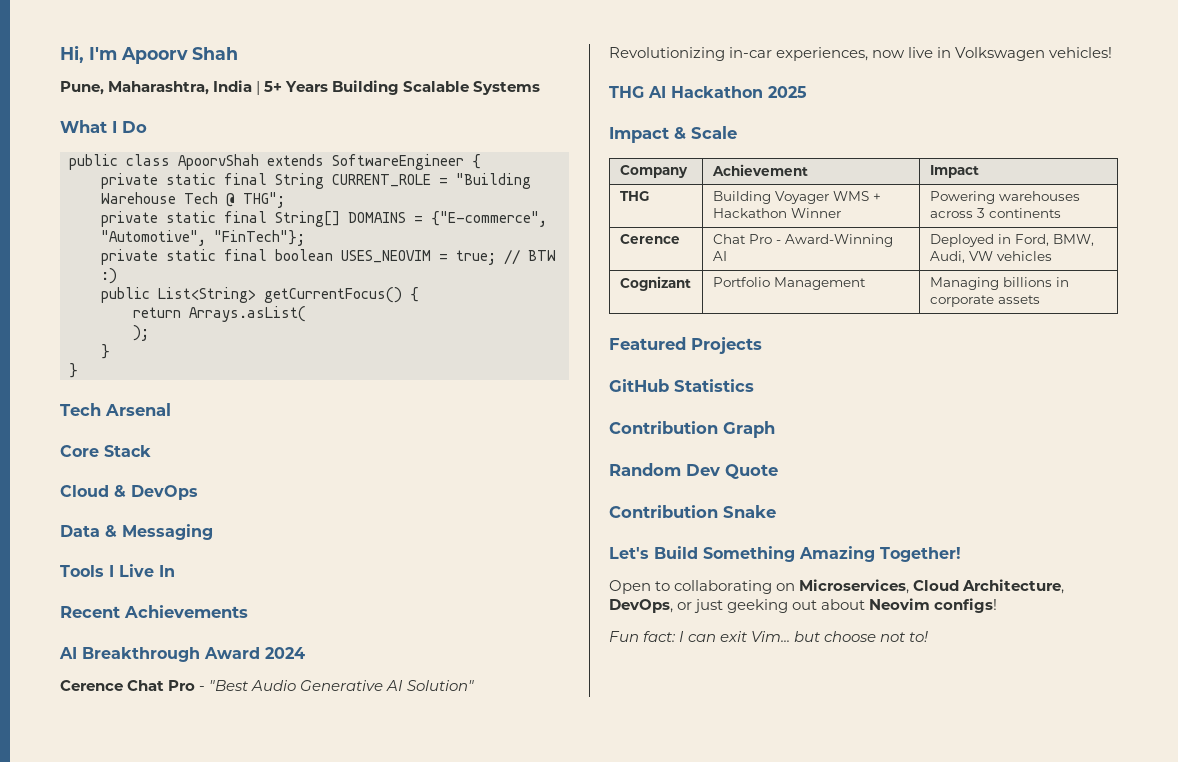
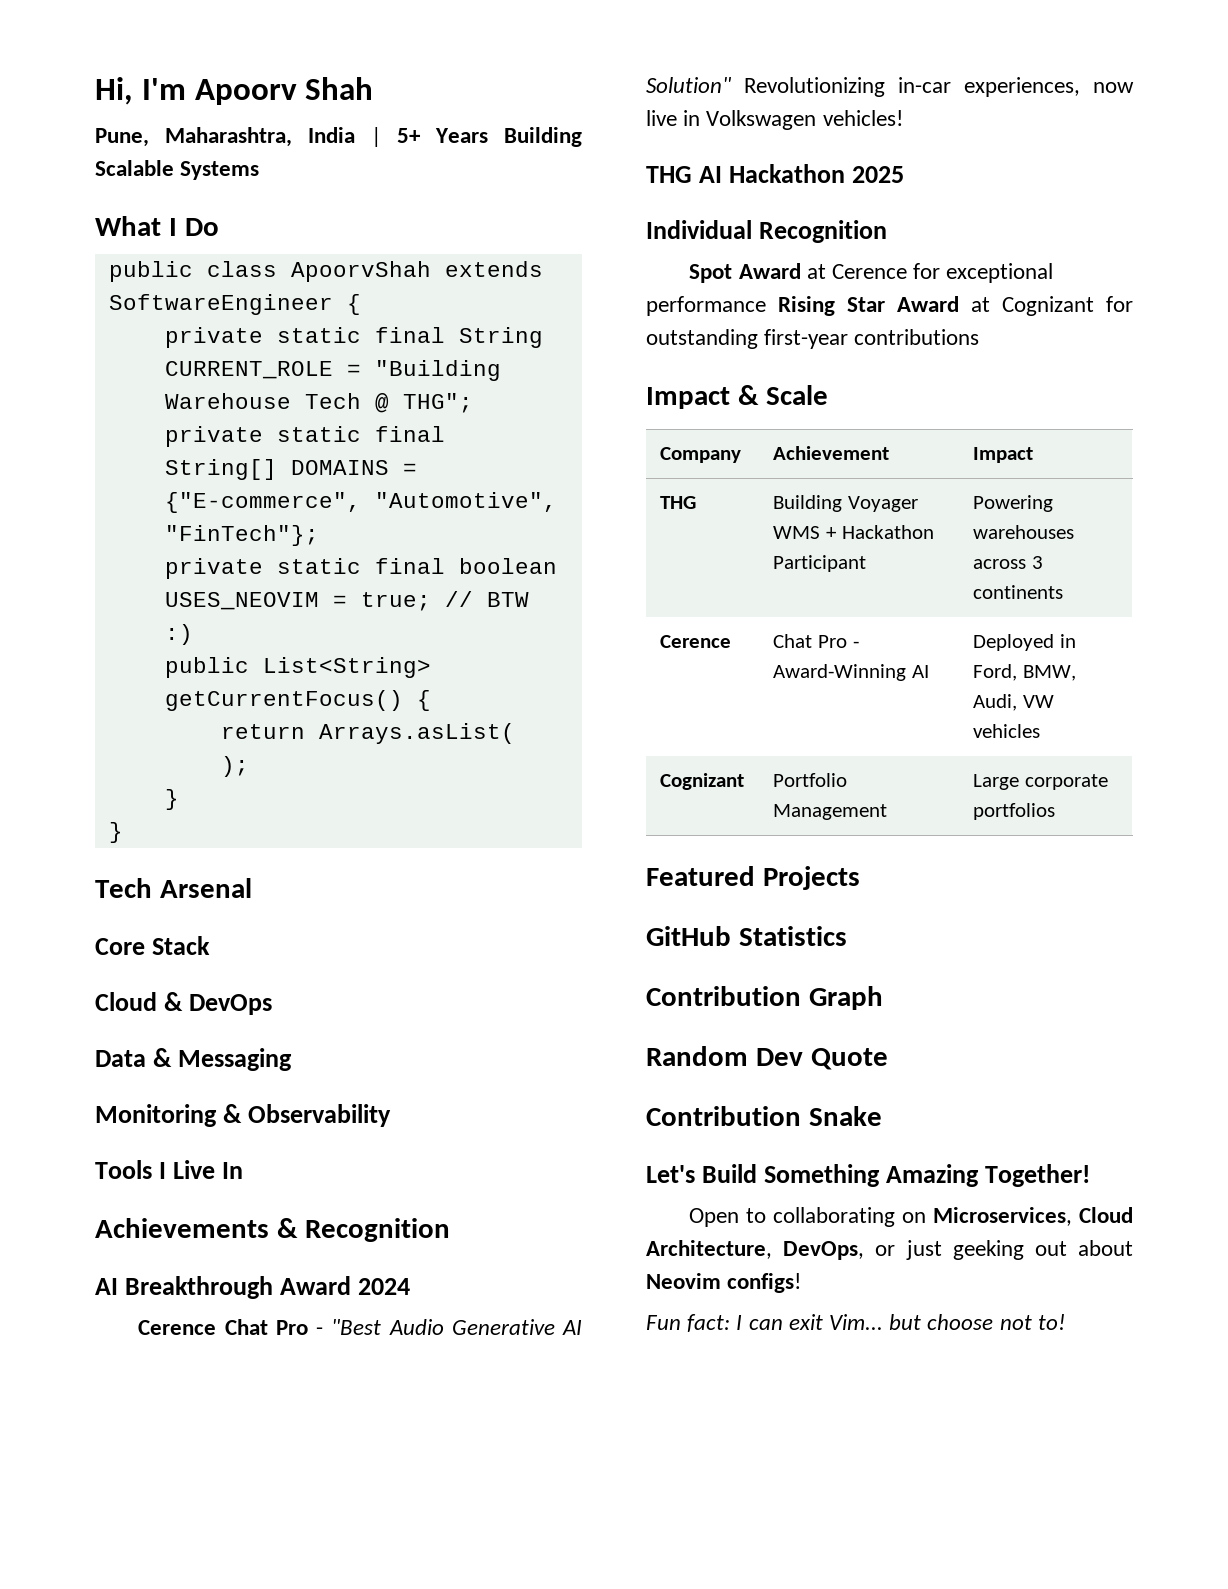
+ Monitoring & Observability
- Recent Achievements
+ Achievements & Recognition
+ Individual Recognition
+ Spot Award at Cerence for exceptional performance Rising Star Award at Cognizant for outstanding first-year contributions
- THG | Building Voyager WMS + Hackathon Winner | Powering warehouses across 3 continents
+ THG | Building Voyager WMS + Hackathon Participant | Powering warehouses across 3 continents
- Cognizant | Portfolio Management | Managing billions in corporate assets
+ Cognizant | Portfolio Management | Large corporate portfolios

